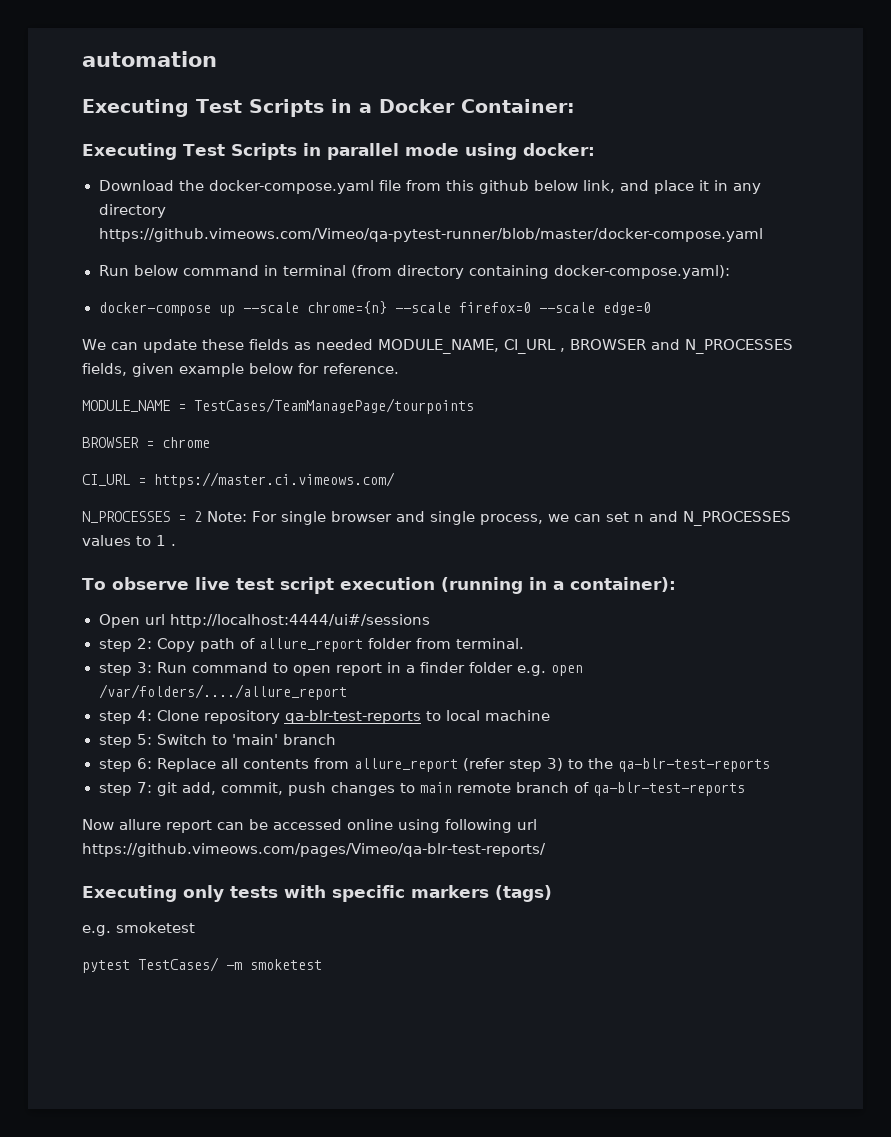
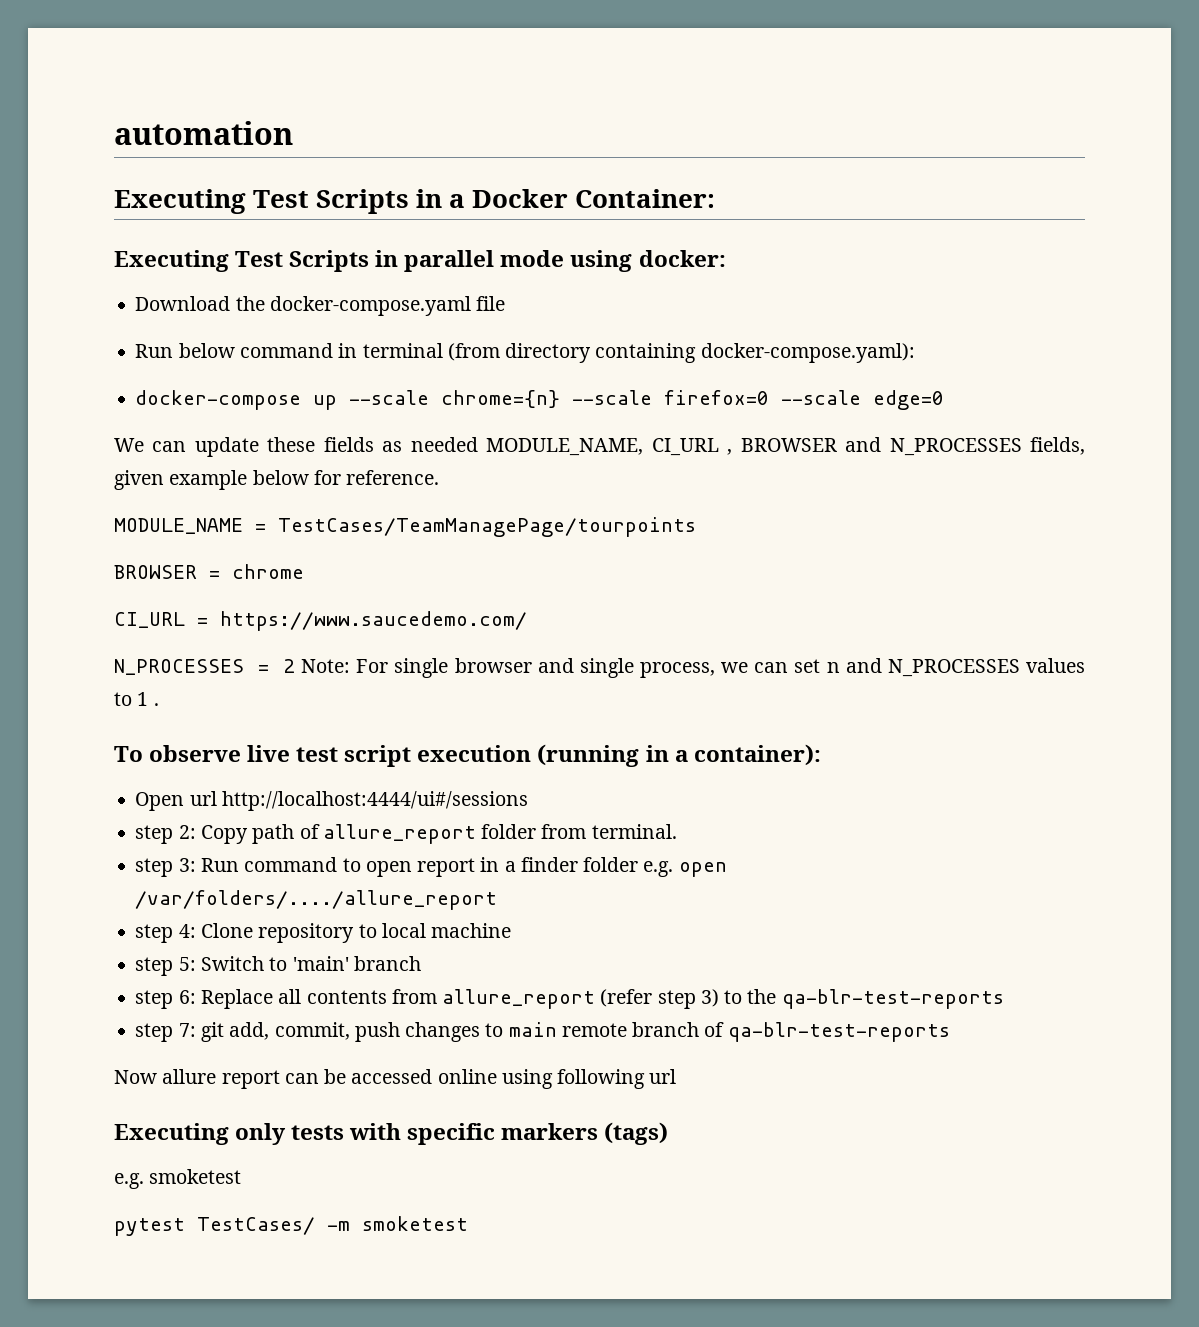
- Download the docker-compose.yaml file from this github below link, and place it in any directory https://github.vimeows.com/Vimeo/qa-pytest-runner/blob/master/docker-compose.yaml
+ Download the docker-compose.yaml file
- CI_URL = https://master.ci.vimeows.com/
+ CI_URL = https://www.saucedemo.com/
- step 4: Clone repository qa-blr-test-reports to local machine
+ step 4: Clone repository to local machine
- Now allure report can be accessed online using following url https://github.vimeows.com/pages/Vimeo/qa-blr-test-reports/
+ Now allure report can be accessed online using following url

